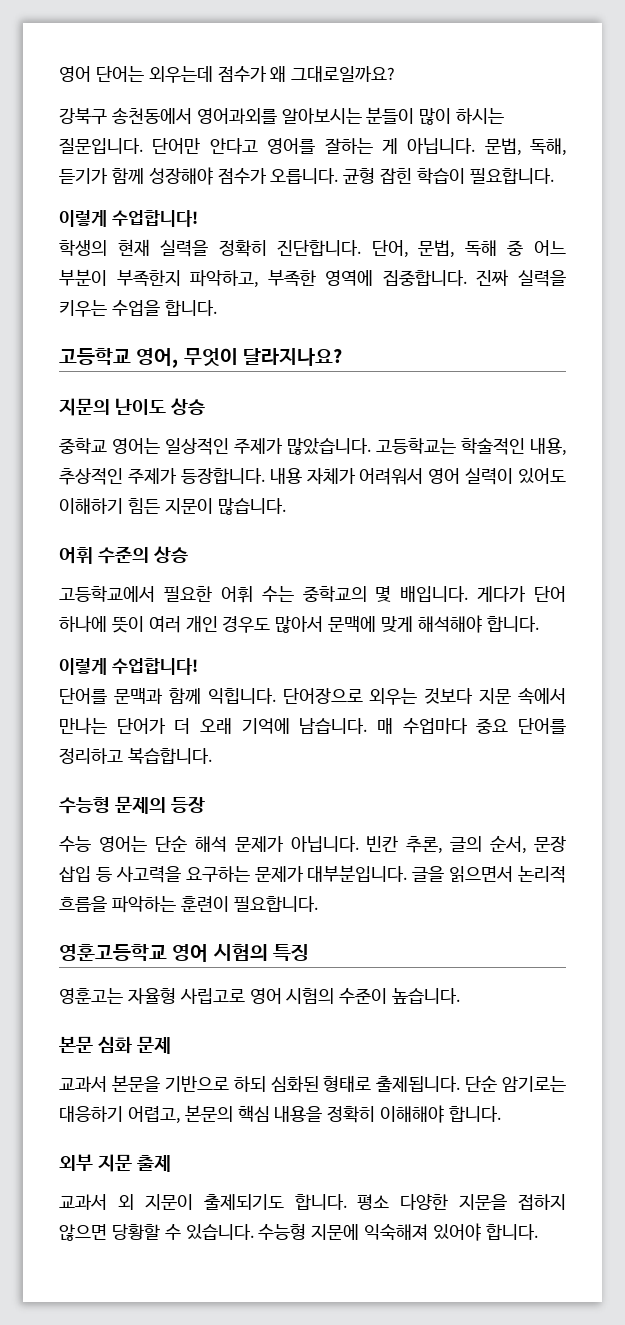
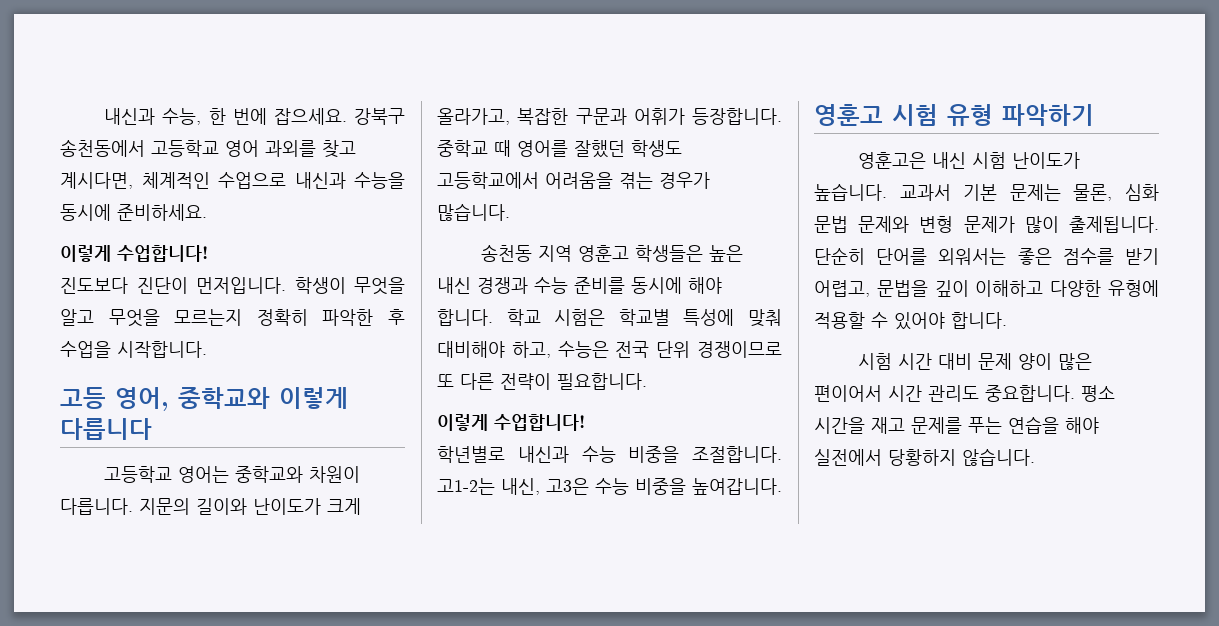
- 영어 단어는 외우는데 점수가 왜 그대로일까요?
- 강북구 송천동에서 영어과외를 알아보시는 분들이 많이 하시는 질문입니다. 단어만 안다고 영어를 잘하는 게 아닙니다. 문법, 독해, 듣기가 함께 성장해야 점수가 오릅니다. 균형 잡힌 학습이 필요합니다.
+ 내신과 수능, 한 번에 잡으세요. 강북구 송천동에서 고등학교 영어 과외를 찾고 계시다면, 체계적인 수업으로 내신과 수능을 동시에 준비하세요.
  이렇게 수업합니다!
- 학생의 현재 실력을 정확히 진단합니다. 단어, 문법, 독해 중 어느 부분이 부족한지 파악하고, 부족한 영역에 집중합니다. 진짜 실력을 키우는 수업을 합니다.
- 고등학교 영어, 무엇이 달라지나요?
- 지문의 난이도 상승
- 중학교 영어는 일상적인 주제가 많았습니다. 고등학교는 학술적인 내용, 추상적인 주제가 등장합니다. 내용 자체가 어려워서 영어 실력이 있어도 이해하기 힘든 지문이 많습니다.
- 어휘 수준의 상승
- 고등학교에서 필요한 어휘 수는 중학교의 몇 배입니다. 게다가 단어 하나에 뜻이 여러 개인 경우도 많아서 문맥에 맞게 해석해야 합니다.
+ 진도보다 진단이 먼저입니다. 학생이 무엇을 알고 무엇을 모르는지 정확히 파악한 후 수업을 시작합니다.
+ 고등 영어, 중학교와 이렇게 다릅니다
+ 고등학교 영어는 중학교와 차원이 다릅니다. 지문의 길이와 난이도가 크게 올라가고, 복잡한 구문과 어휘가 등장합니다. 중학교 때 영어를 잘했던 학생도 고등학교에서 어려움을 겪는 경우가 많습니다.
+ 송천동 지역 영훈고 학생들은 높은 내신 경쟁과 수능 준비를 동시에 해야 합니다. 학교 시험은 학교별 특성에 맞춰 대비해야 하고, 수능은 전국 단위 경쟁이므로 또 다른 전략이 필요합니다.
  이렇게 수업합니다!
- 단어를 문맥과 함께 익힙니다. 단어장으로 외우는 것보다 지문 속에서 만나는 단어가 더 오래 기억에 남습니다. 매 수업마다 중요 단어를 정리하고 복습합니다.
- 수능형 문제의 등장
- 수능 영어는 단순 해석 문제가 아닙니다. 빈칸 추론, 글의 순서, 문장 삽입 등 사고력을 요구하는 문제가 대부분입니다. 글을 읽으면서 논리적 흐름을 파악하는 훈련이 필요합니다.
- 영훈고등학교 영어 시험의 특징
- 영훈고는 자율형 사립고로 영어 시험의 수준이 높습니다.
- 본문 심화 문제
- 교과서 본문을 기반으로 하되 심화된 형태로 출제됩니다. 단순 암기로는 대응하기 어렵고, 본문의 핵심 내용을 정확히 이해해야 합니다.
- 외부 지문 출제
- 교과서 외 지문이 출제되기도 합니다. 평소 다양한 지문을 접하지 않으면 당황할 수 있습니다. 수능형 지문에 익숙해져 있어야 합니다.
+ 학년별로 내신과 수능 비중을 조절합니다. 고1-2는 내신, 고3은 수능 비중을 높여갑니다.
+ 영훈고 시험 유형 파악하기
+ 영훈고은 내신 시험 난이도가 높습니다. 교과서 기본 문제는 물론, 심화 문법 문제와 변형 문제가 많이 출제됩니다. 단순히 단어를 외워서는 좋은 점수를 받기 어렵고, 문법을 깊이 이해하고 다양한 유형에 적용할 수 있어야 합니다.
+ 시험 시간 대비 문제 양이 많은 편이어서 시간 관리도 중요합니다. 평소 시간을 재고 문제를 푸는 연습을 해야 실전에서 당황하지 않습니다.

